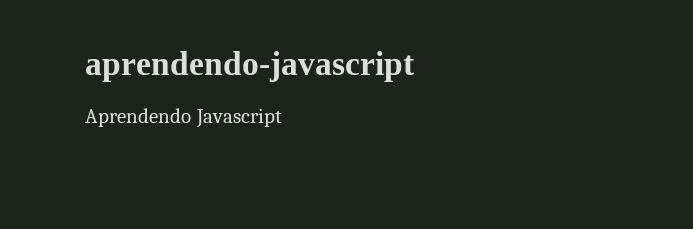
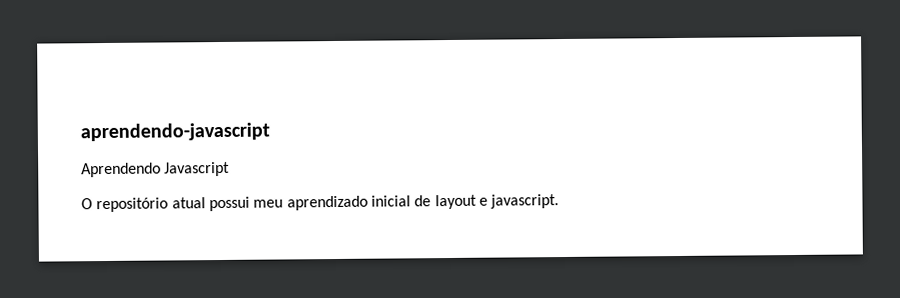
+ O repositório atual possui meu aprendizado inicial de layout e javascript.

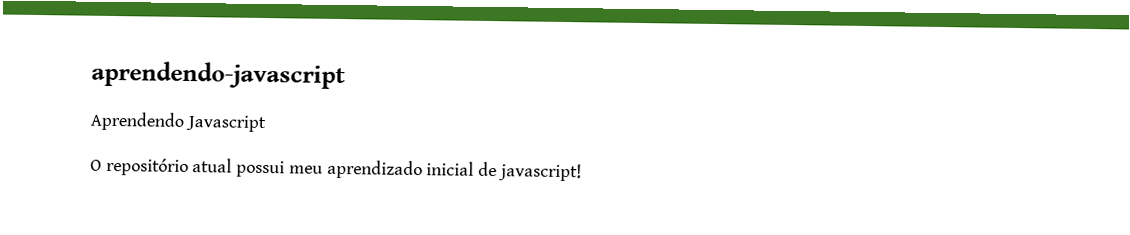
- O repositório atual possui meu aprendizado inicial de layout e javascript.
+ O repositório atual possui meu aprendizado inicial de javascript!

